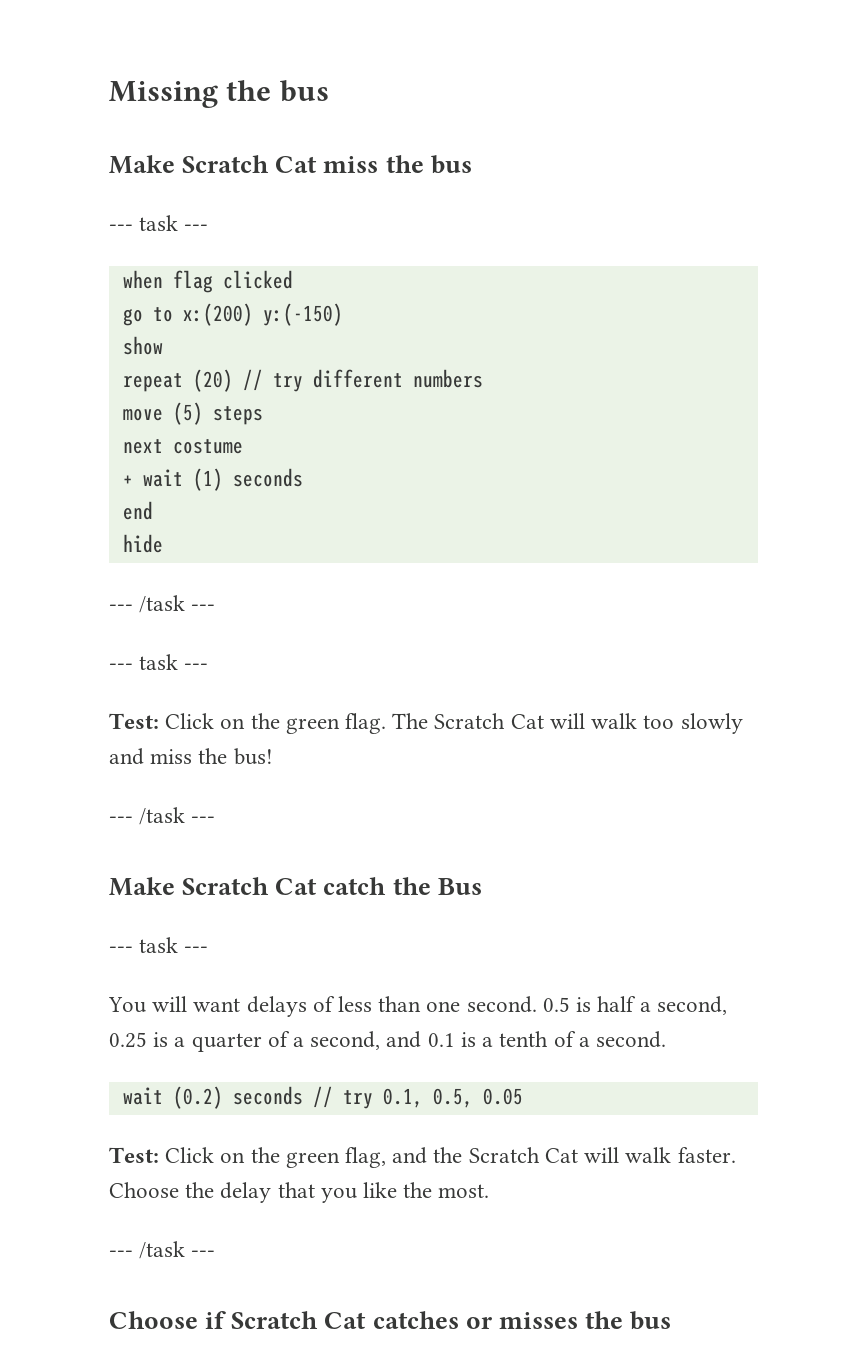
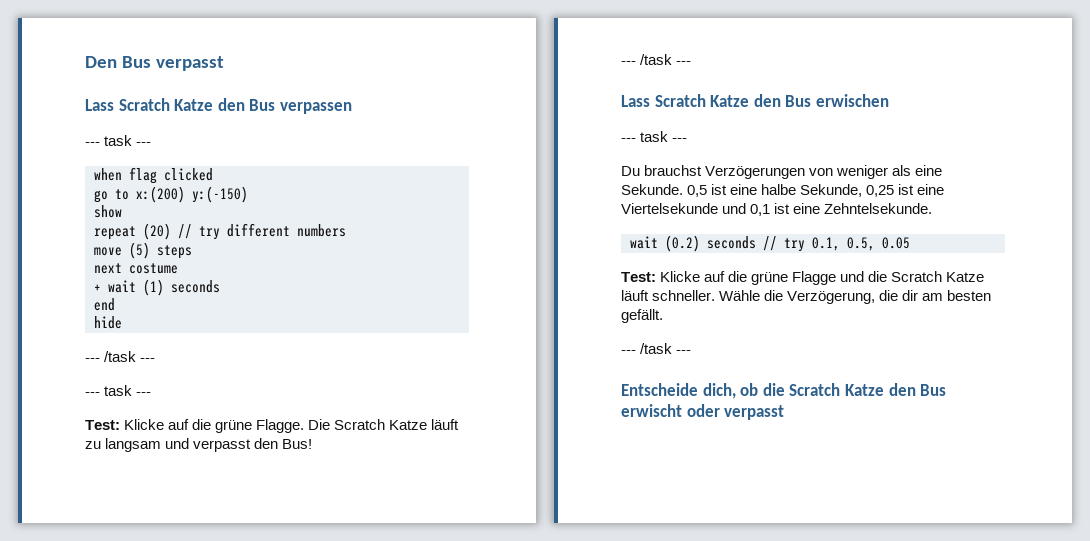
- Missing the bus
- Make Scratch Cat miss the bus
+ Den Bus verpasst
+ Lass Scratch Katze den Bus verpassen
- Test: Click on the green flag. The Scratch Cat will walk too slowly and miss the bus!
+ Test: Klicke auf die grüne Flagge. Die Scratch Katze läuft zu langsam und verpasst den Bus!
  --- /task ---
- Make Scratch Cat catch the Bus
+ Lass Scratch Katze den Bus erwischen
  --- task ---
- You will want delays of less than one second. 0.5 is half a second, 0.25 is a quarter of a second, and 0.1 is a tenth of a second.
+ Du brauchst Verzögerungen von weniger als eine Sekunde. 0,5 ist eine halbe Sekunde, 0,25 ist eine Viertelsekunde und 0,1 ist eine Zehntelsekunde.
- Test: Click on the green flag, and the Scratch Cat will walk faster. Choose the delay that you like the most.
+ Test: Klicke auf die grüne Flagge und die Scratch Katze läuft schneller. Wähle die Verzögerung, die dir am besten gefällt.
  --- /task ---
- Choose if Scratch Cat catches or misses the bus
+ Entscheide dich, ob die Scratch Katze den Bus erwischt oder verpasst

